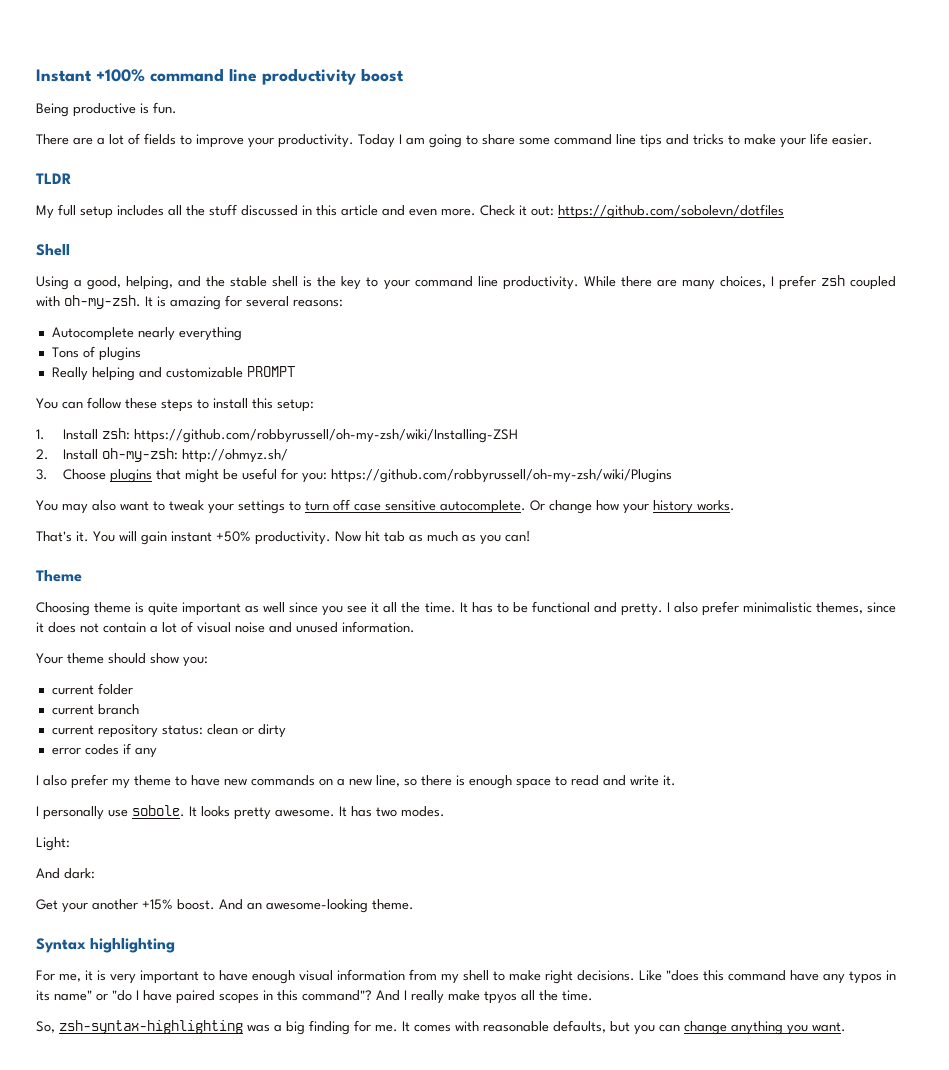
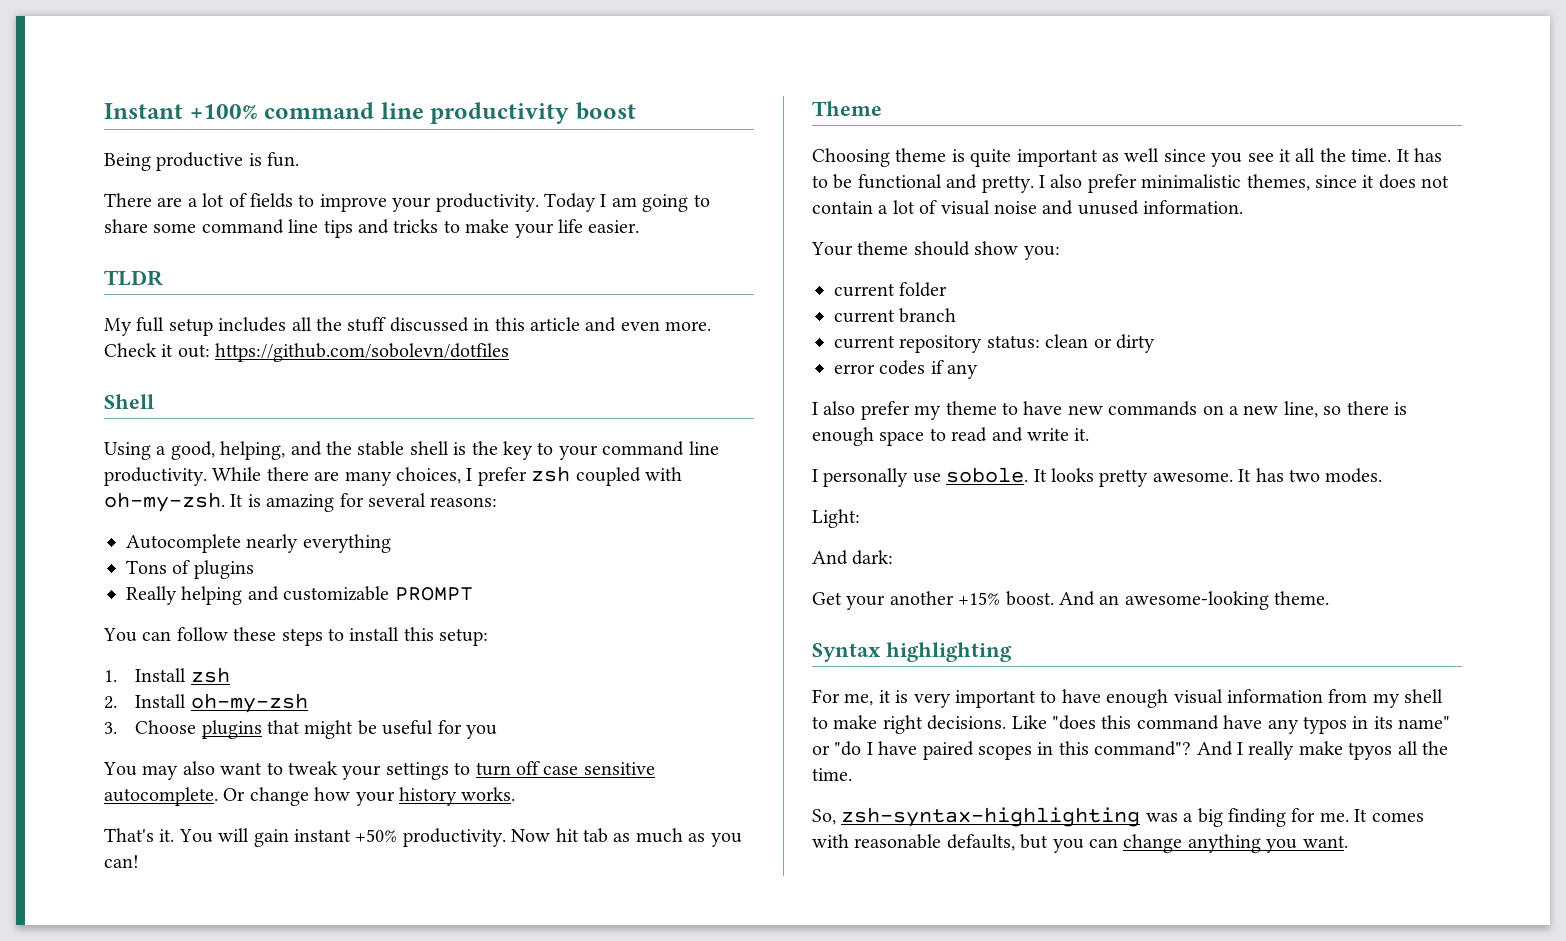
- 1. Install zsh: https://github.com/robbyrussell/oh-my-zsh/wiki/Installing-ZSH
+ 1. Install zsh
- 2. Install oh-my-zsh: http://ohmyz.sh/
+ 2. Install oh-my-zsh
- 3. Choose plugins that might be useful for you: https://github.com/robbyrussell/oh-my-zsh/wiki/Plugins
+ 3. Choose plugins that might be useful for you

